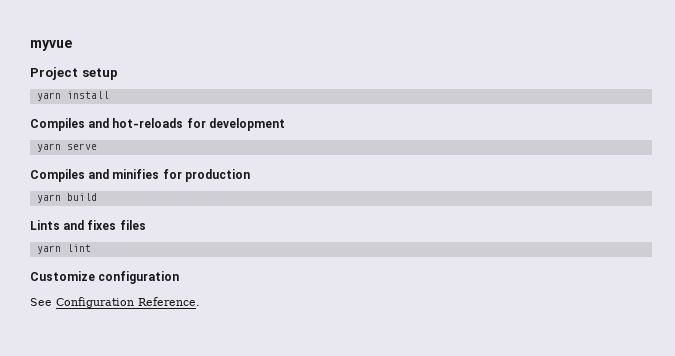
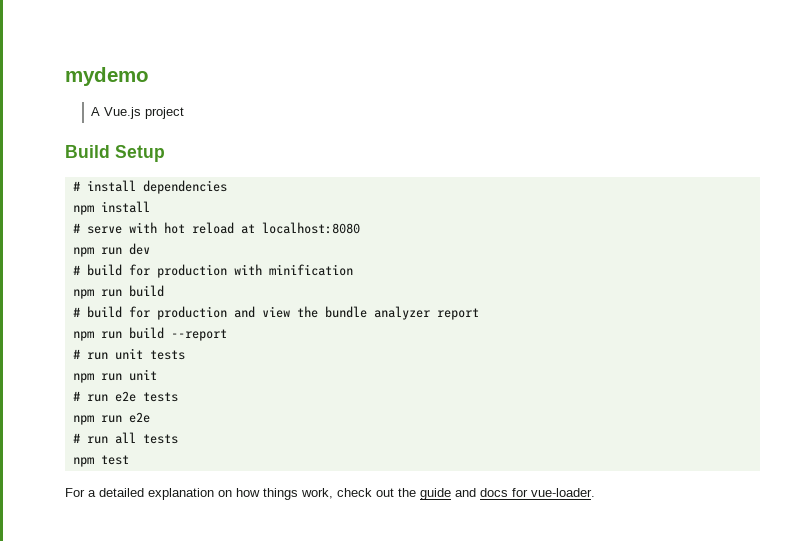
- myvue
- Project setup
- yarn install
- Compiles and hot-reloads for development
- yarn serve
- Compiles and minifies for production
- yarn build
- Lints and fixes files
- yarn lint
- Customize configuration
- See Configuration Reference.
+ mydemo
+ A Vue.js project
+ Build Setup
+ # install dependencies
+ npm install
+ # serve with hot reload at localhost:8080
+ npm run dev
+ # build for production with minification
+ npm run build
+ # build for production and view the bundle analyzer report
+ npm run build --report
+ # run unit tests
+ npm run unit
+ # run e2e tests
+ npm run e2e
+ # run all tests
+ npm test
+ For a detailed explanation on how things work, check out the guide and docs for vue-loader.

